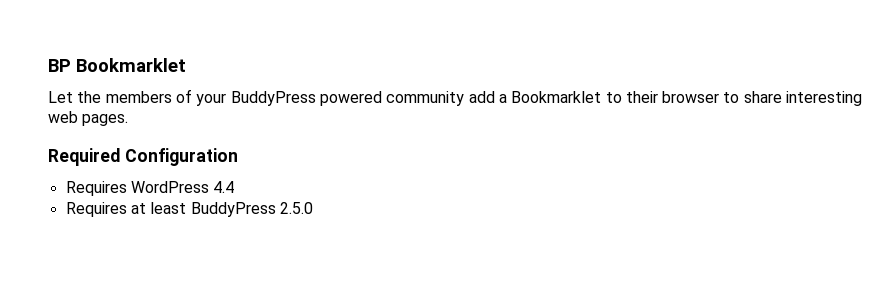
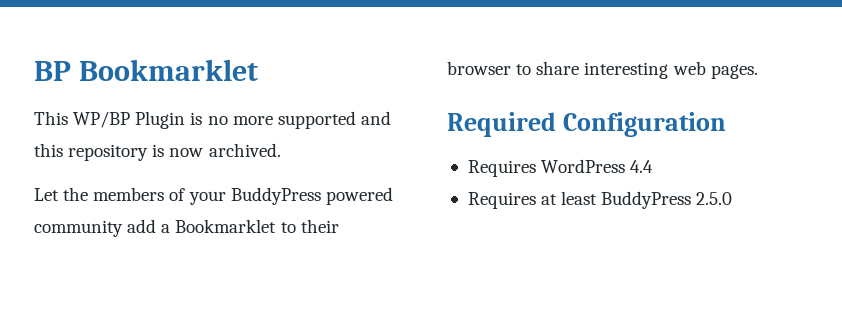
+ This WP/BP Plugin is no more supported and this repository is now archived.

